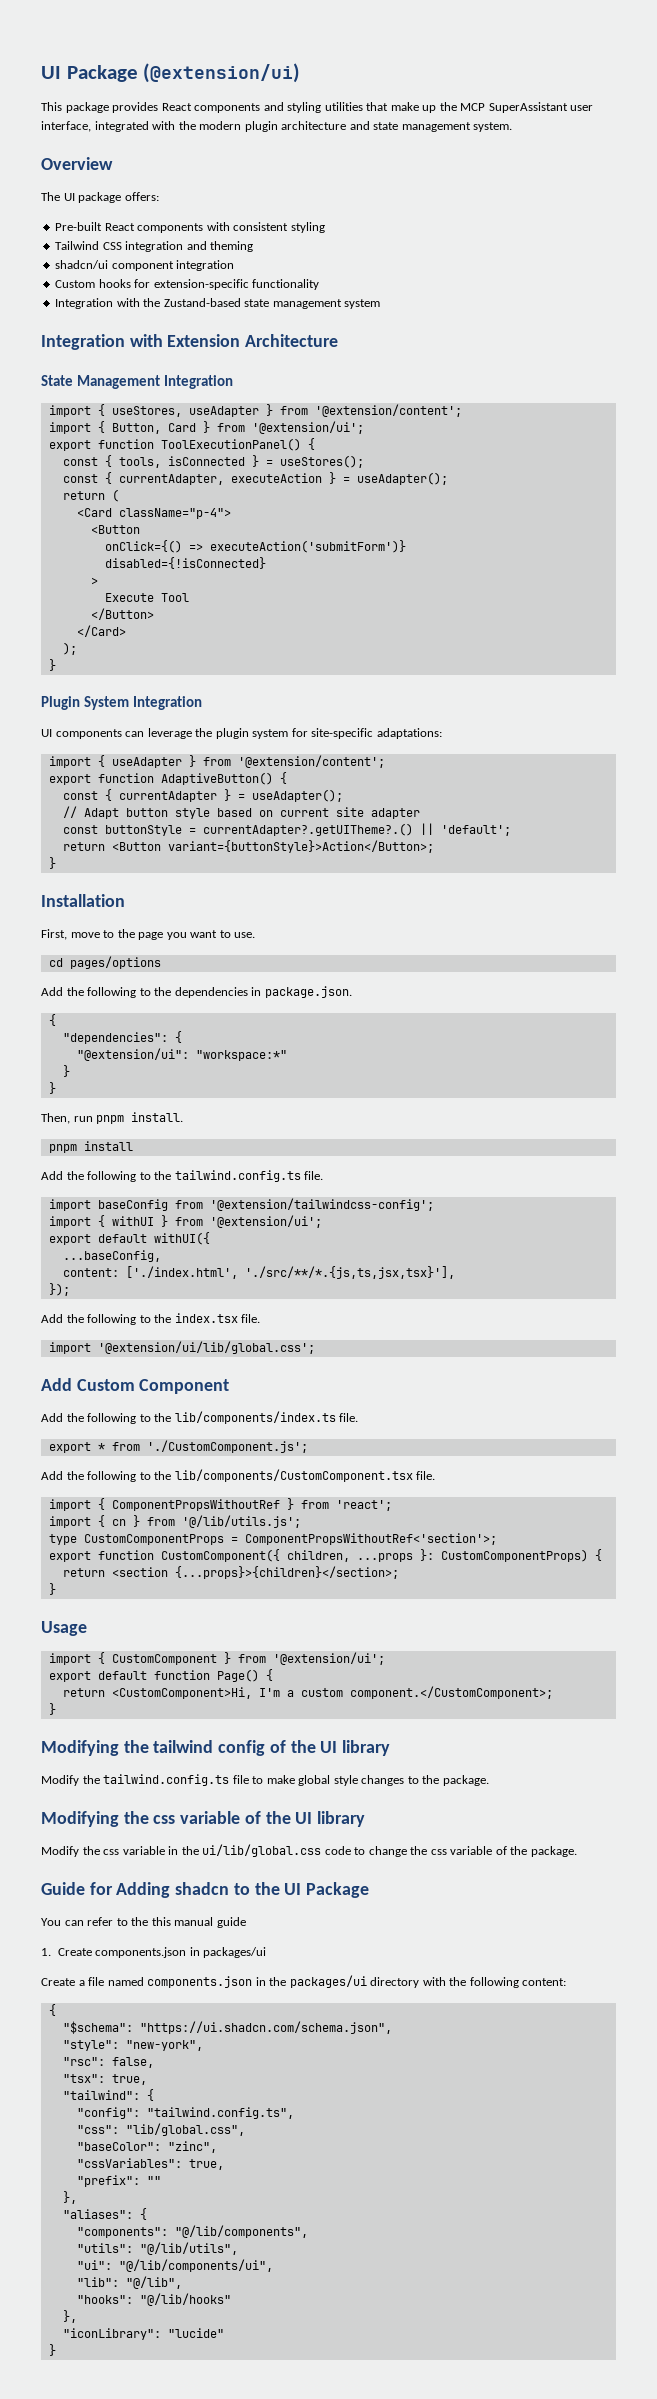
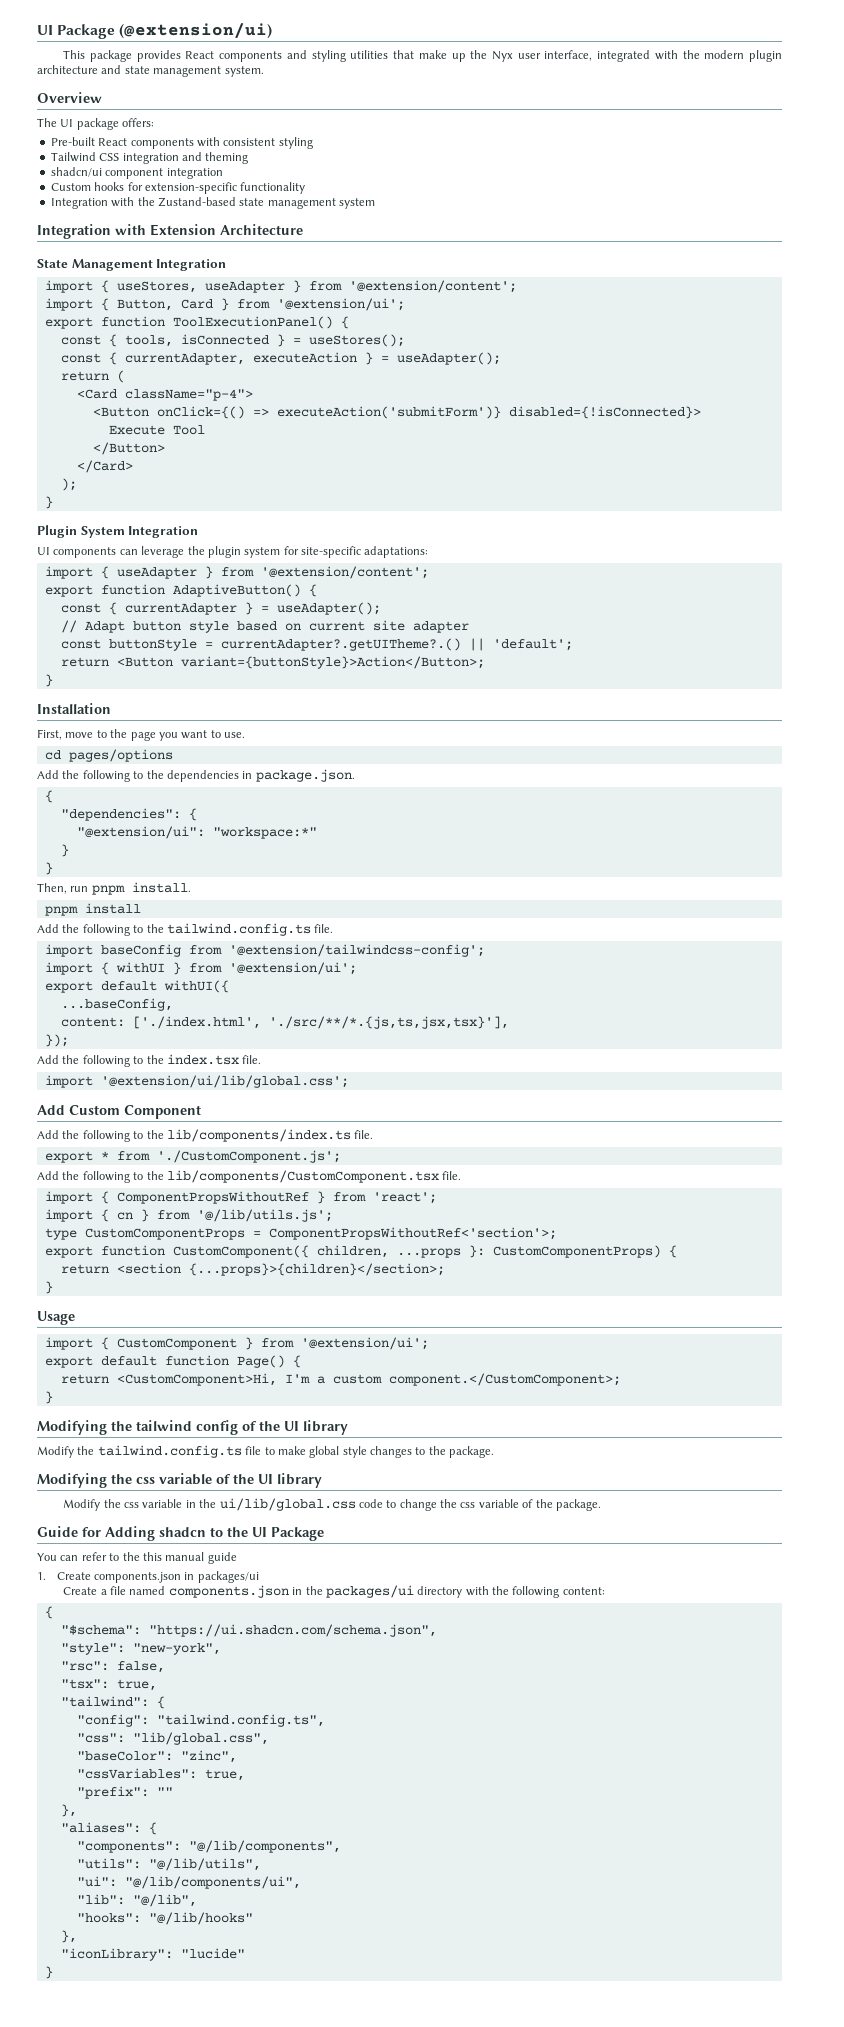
- This package provides React components and styling utilities that make up the MCP SuperAssistant user interface, integrated with the modern plugin architecture and state management system.
+ This package provides React components and styling utilities that make up the Nyx user interface, integrated with the modern plugin architecture and state management system.
  <Card className="p-4">
- <Button
- onClick={() => executeAction('submitForm')}
- disabled={!isConnected}
- >
+ <Button onClick={() => executeAction('submitForm')} disabled={!isConnected}>

